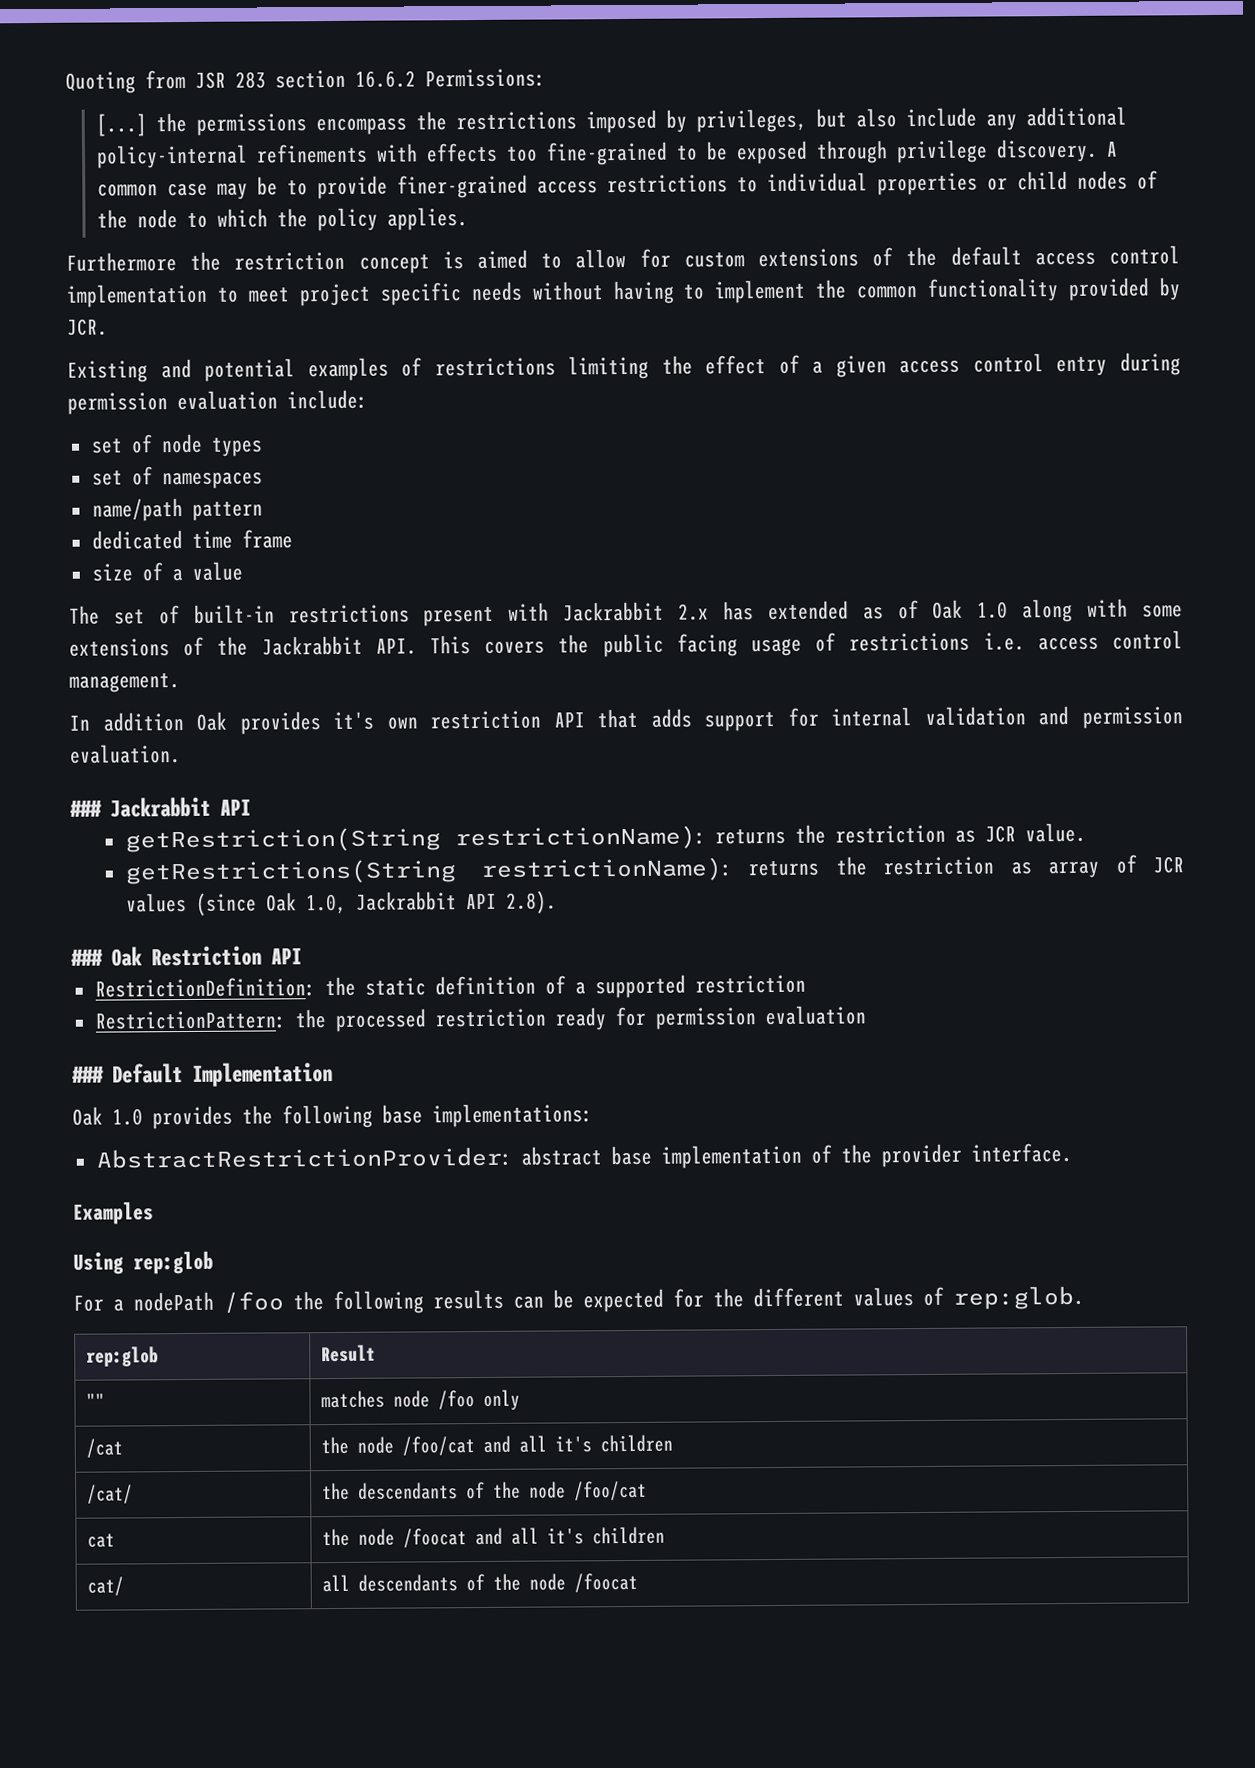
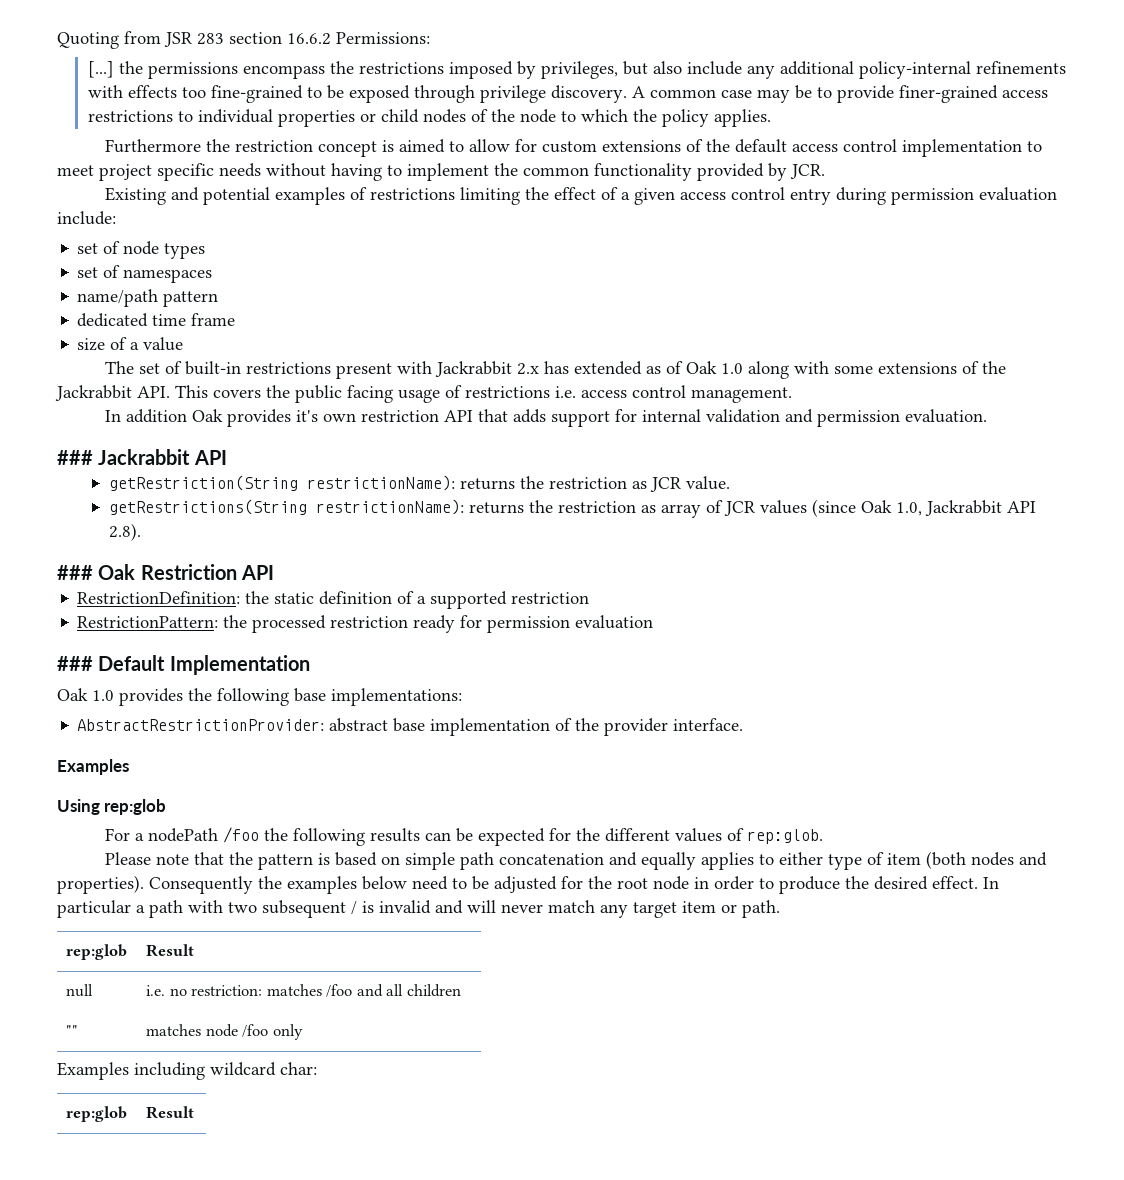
+ Please note that the pattern is based on simple path concatenation and equally applies to either type of item (both nodes and properties). Consequently the examples below need to be adjusted for the root node in order to produce the desired effect. In particular a path with two subsequent / is invalid and will never match any target item or path.
  rep:glob | Result
+ null | i.e. no restriction: matches /foo and all children
- /cat | the node /foo/cat and all it's children
- /cat/ | the descendants of the node /foo/cat
- cat | the node /foocat and all it's children
- cat/ | all descendants of the node /foocat
+ Examples including wildcard char:
+ rep:glob | Result

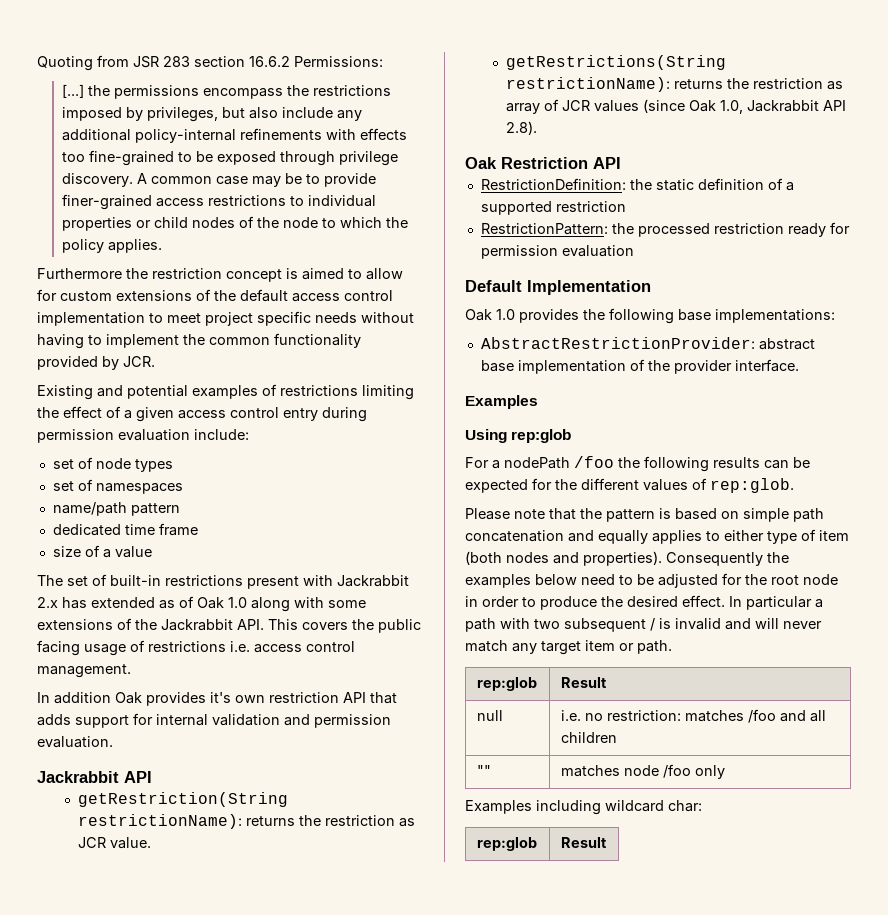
  In addition Oak provides it's own restriction API that adds support for internal validation and permission evaluation.
- ### Jackrabbit API
+ Jackrabbit API
- ### Oak Restriction API
+ Oak Restriction API
- ### Default Implementation
+ Default Implementation

